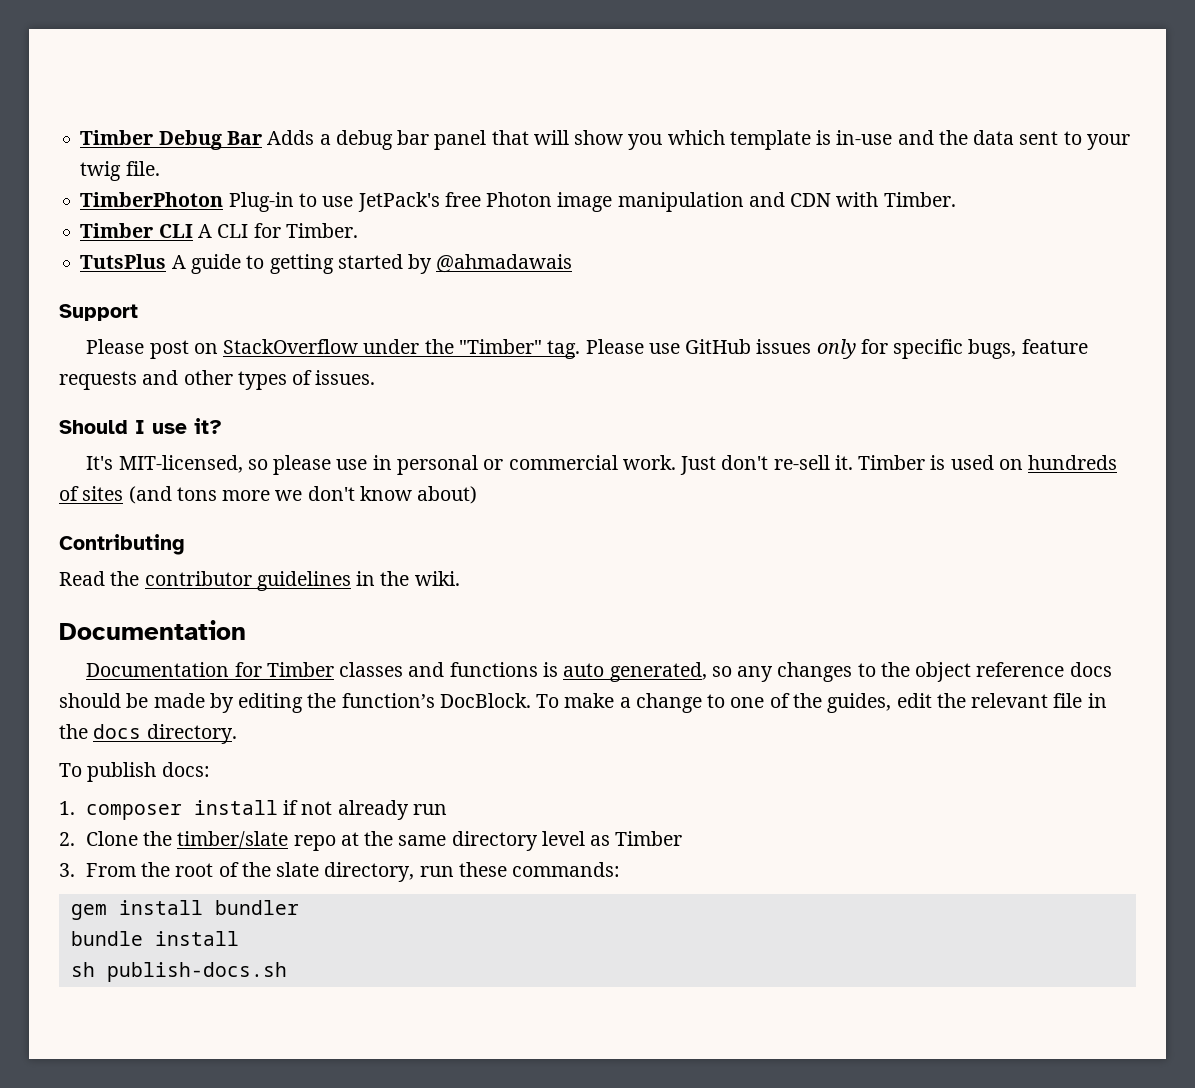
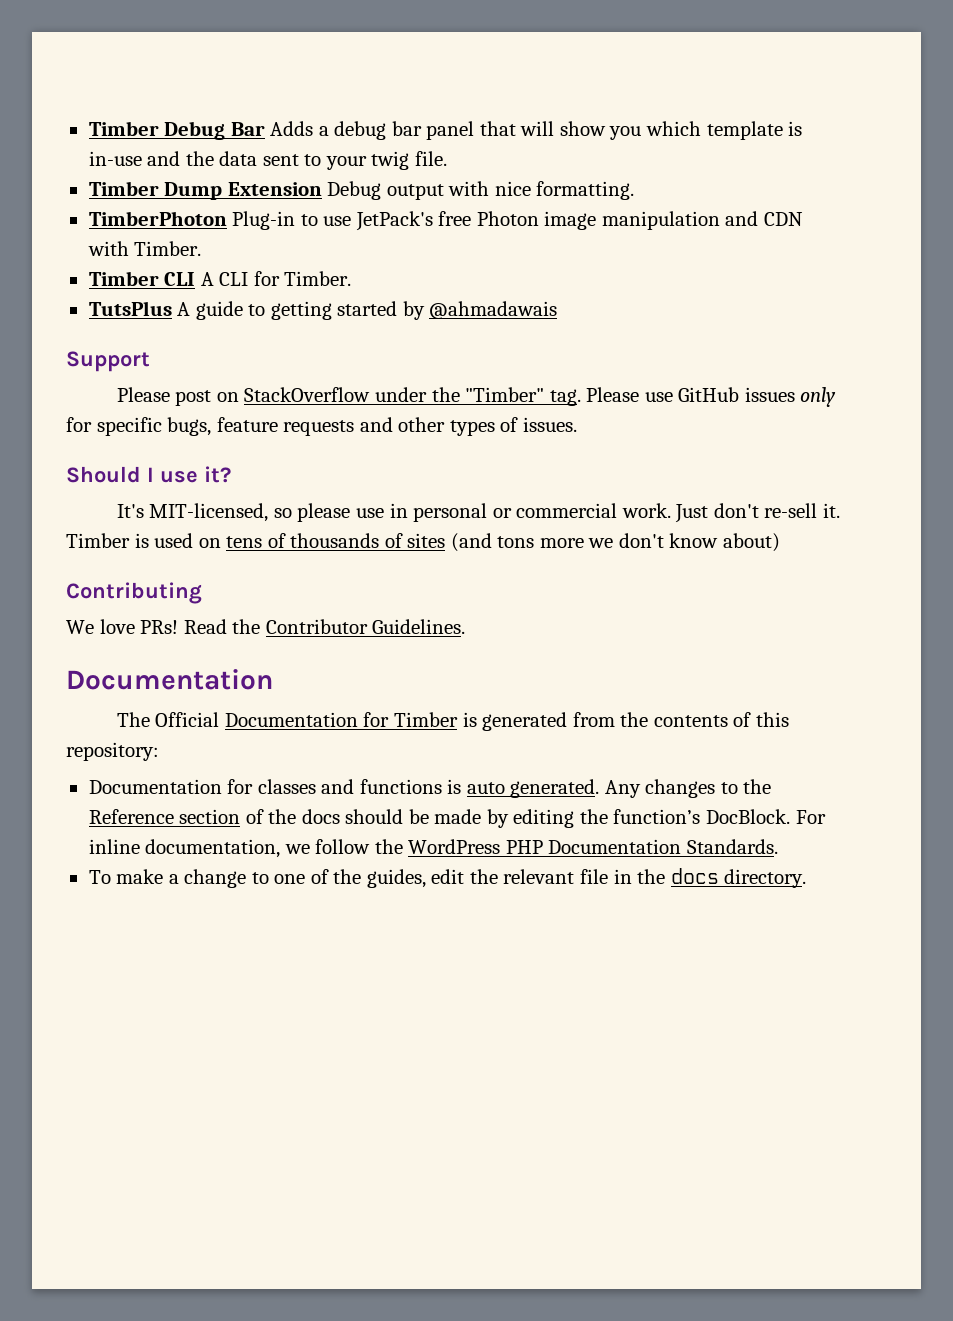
+ Timber Dump Extension Debug output with nice formatting.
- Timber is used on hundreds of sites (and tons more we don't know about)
+ Timber is used on tens of thousands of sites (and tons more we don't know about)
- Read the contributor guidelines in the wiki.
+ We love PRs! Read the Contributor Guidelines.
- Documentation for Timber classes and functions is auto generated, so any changes to the object reference docs should be made by editing the function’s DocBlock. To make a change to one of the guides, edit the relevant file in the docs directory.
+ The Official Documentation for Timber is generated from the contents of this repository:
+ Documentation for classes and functions is auto generated. Any changes to the Reference section of the docs should be made by editing the function’s DocBlock. For inline documentation, we follow the WordPress PHP Documentation Standards.
+ To make a change to one of the guides, edit the relevant file in the docs directory.
- To publish docs:
- 1. composer install if not already run
- 2. Clone the timber/slate repo at the same directory level as Timber
- 3. From the root of the slate directory, run these commands:
- gem install bundler
- bundle install
- sh publish-docs.sh

